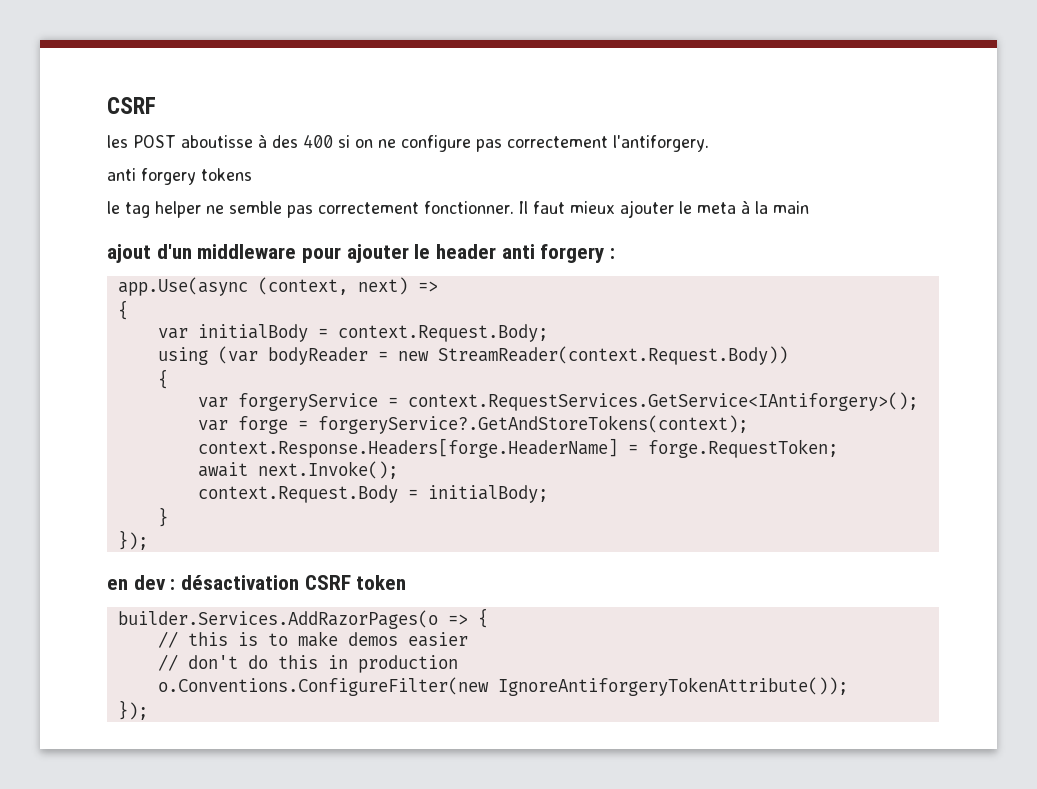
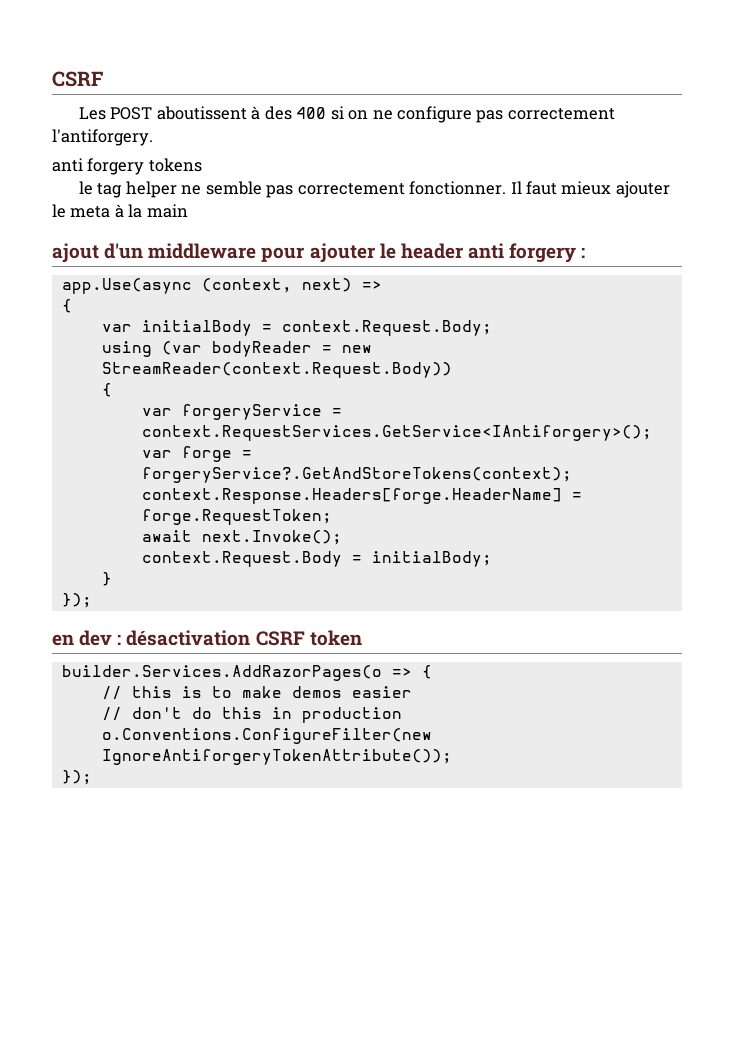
- les POST aboutisse à des 400 si on ne configure pas correctement l'antiforgery.
+ Les POST aboutissent à des 400 si on ne configure pas correctement l'antiforgery.

